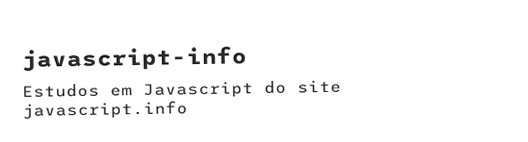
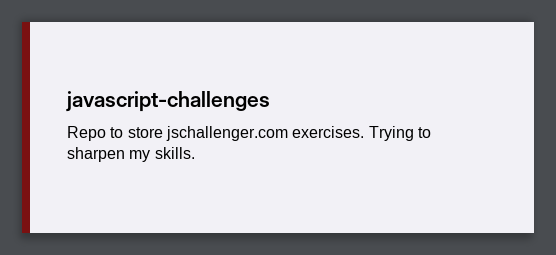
- javascript-info
- Estudos em Javascript do site javascript.info
+ javascript-challenges
+ Repo to store jschallenger.com exercises. Trying to sharpen my skills.

